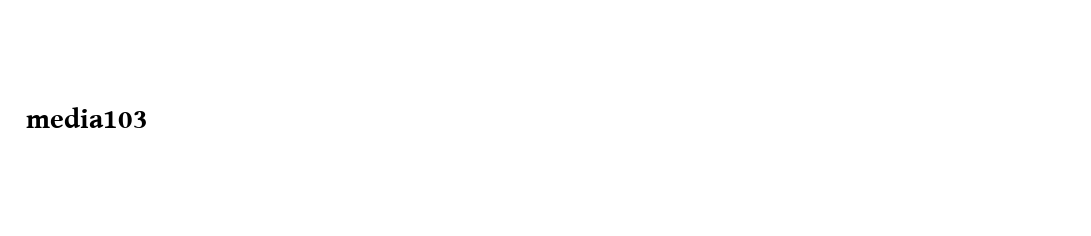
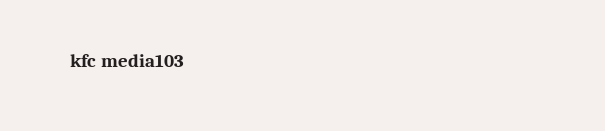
- media103
+ kfc media103

